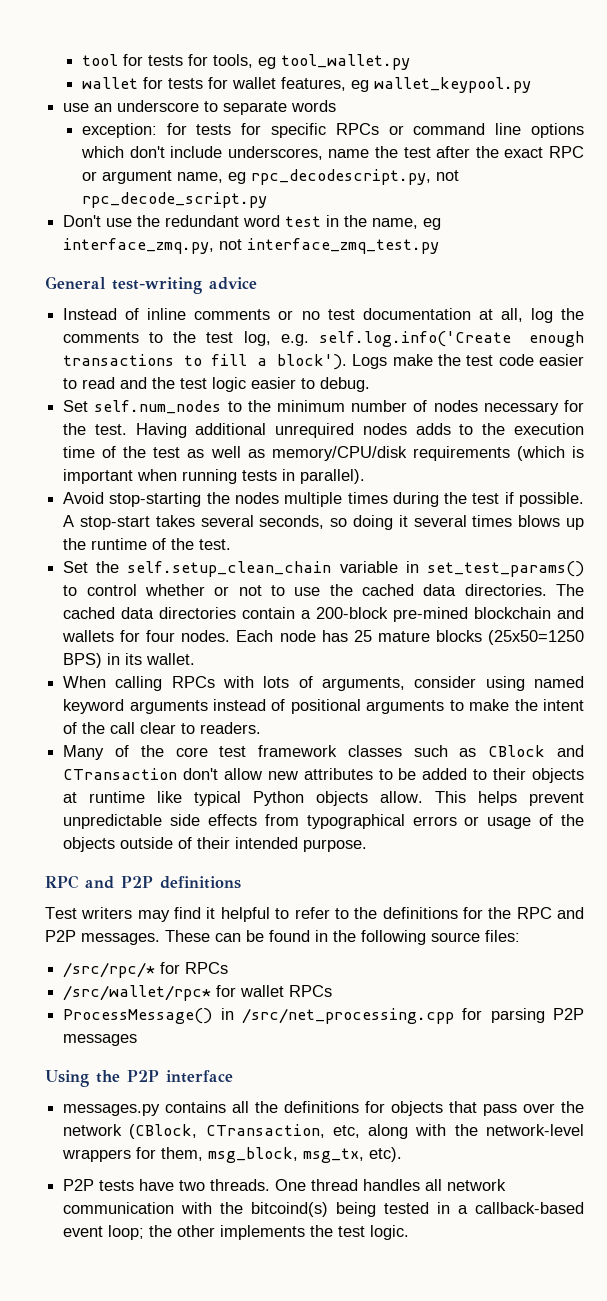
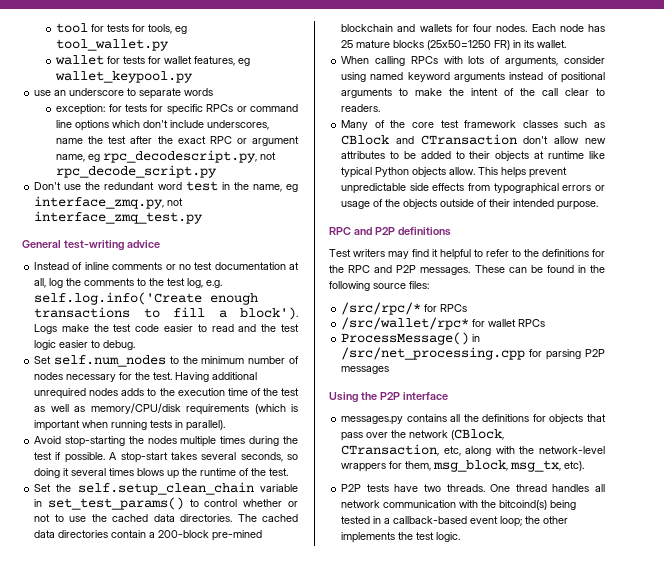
- Each node has 25 mature blocks (25x50=1250 BPS) in its wallet.
+ Each node has 25 mature blocks (25x50=1250 FR) in its wallet.

